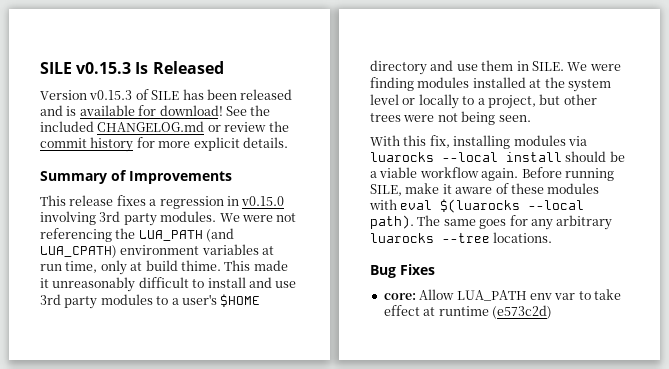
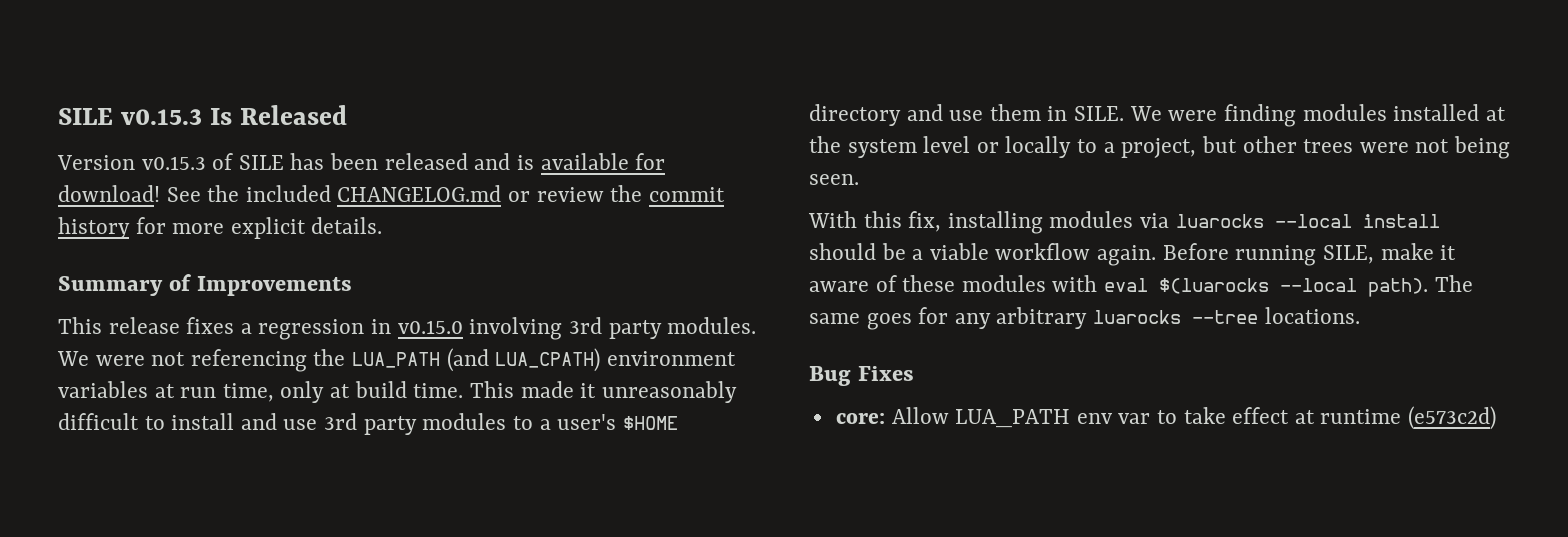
- We were not referencing the LUA_PATH (and LUA_CPATH) environment variables at run time, only at build thime.
+ We were not referencing the LUA_PATH (and LUA_CPATH) environment variables at run time, only at build time.

